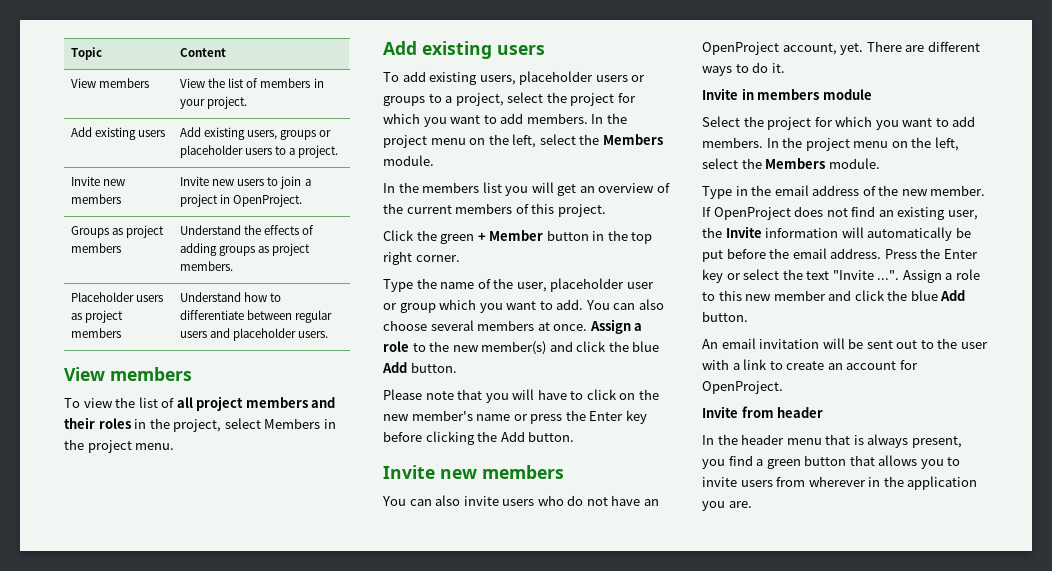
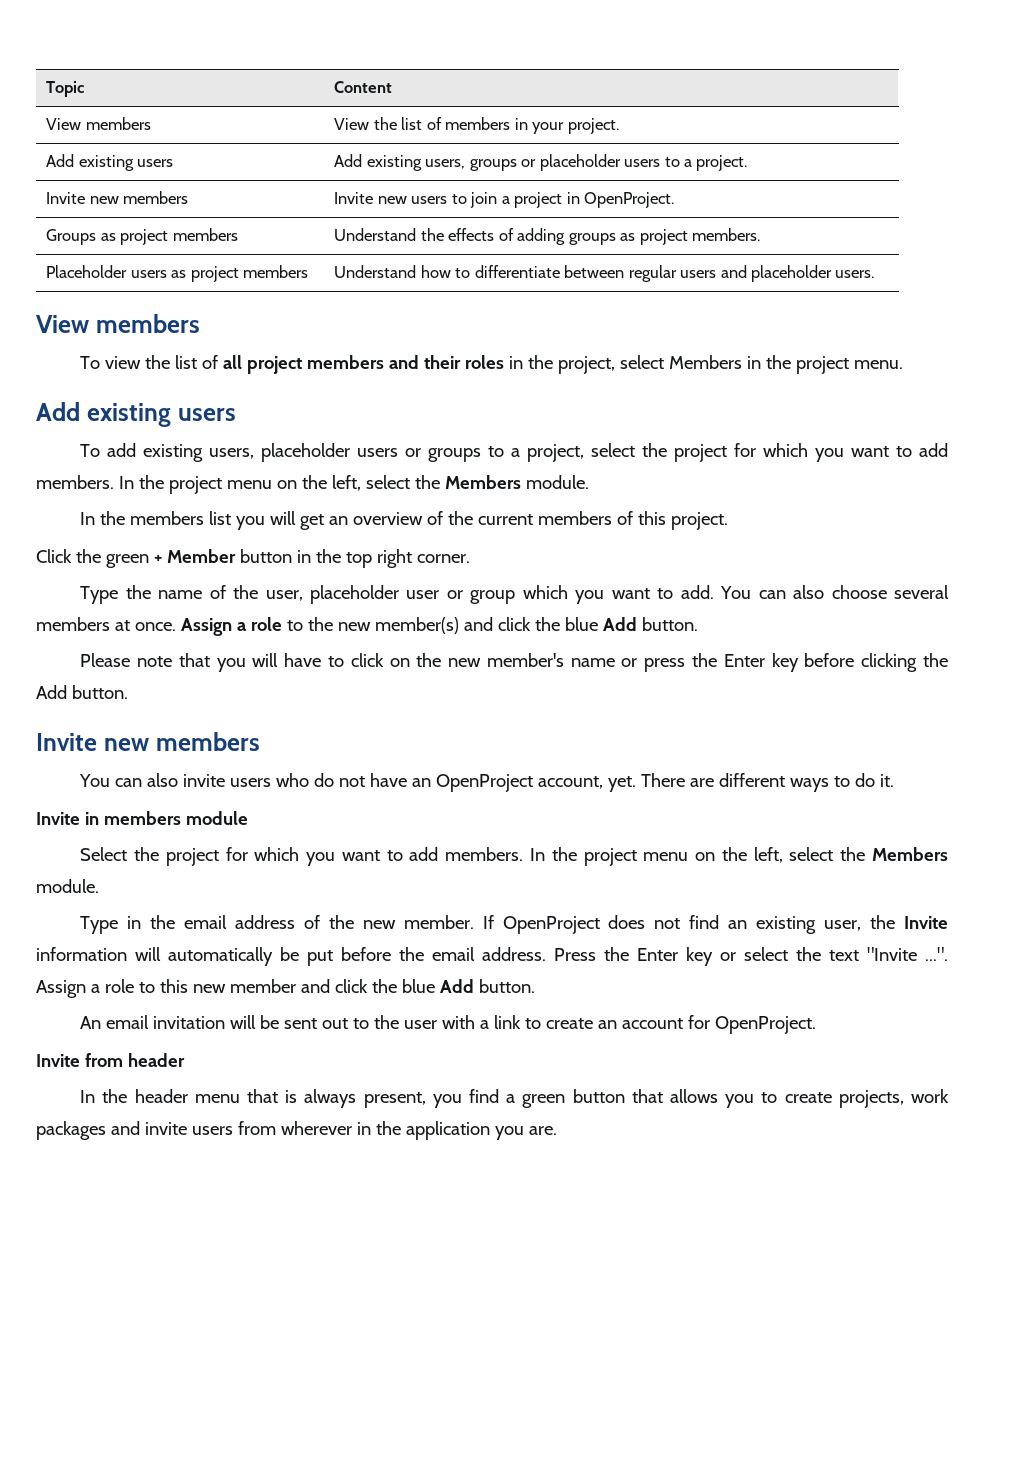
- In the header menu that is always present, you find a green button that allows you to invite users from wherever in the application you are.
+ In the header menu that is always present, you find a green button that allows you to create projects, work packages and invite users from wherever in the application you are.

